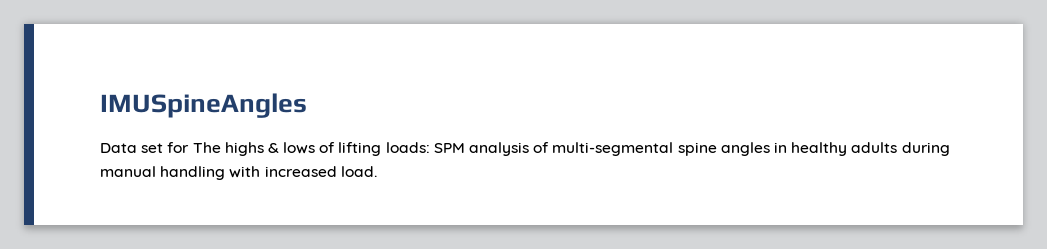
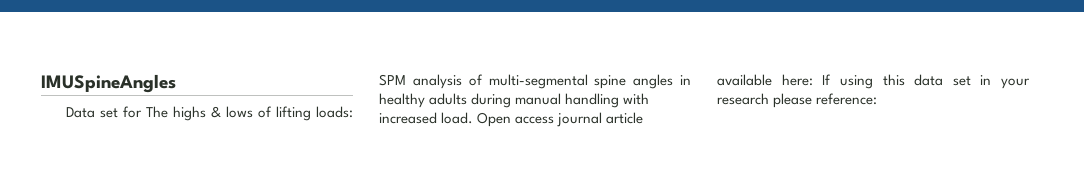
+ Open access journal article available here: If using this data set in your research please reference:

